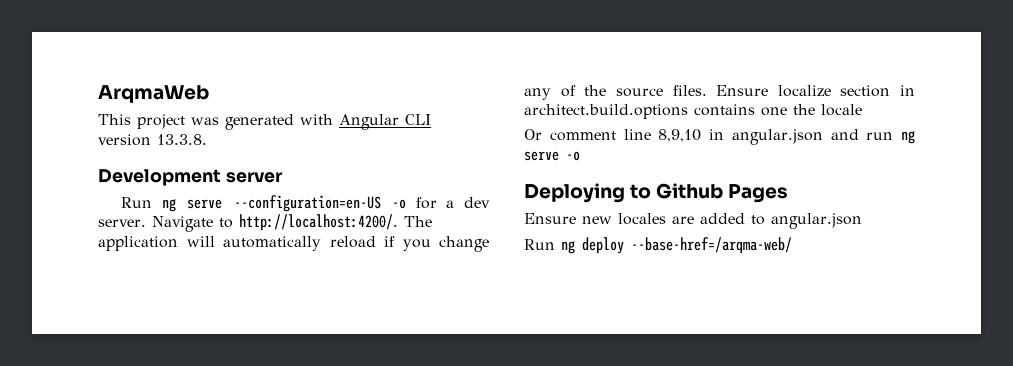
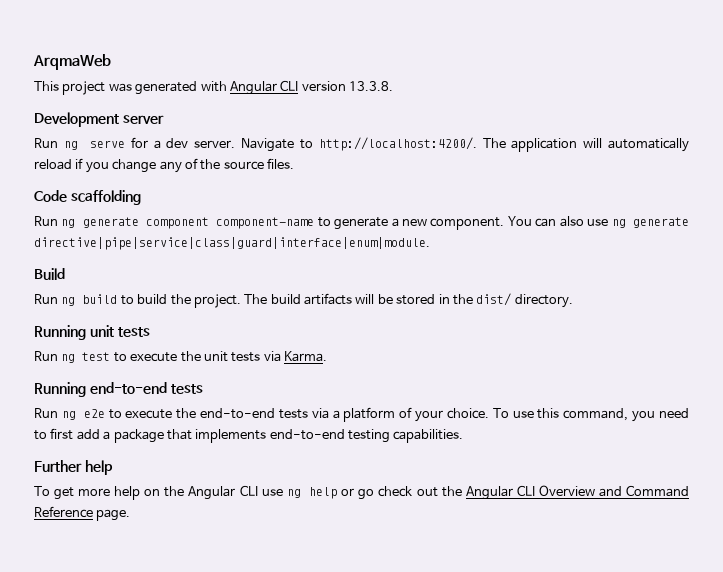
- Run ng serve --configuration=en-US -o for a dev server.
+ Run ng serve for a dev server.
- The application will automatically reload if you change any of the source files. Ensure localize section in architect.build.options contains one the locale
- Or comment line 8,9,10 in angular.json and run ng serve -o
- Deploying to Github Pages
- Ensure new locales are added to angular.json
- Run ng deploy --base-href=/arqma-web/
+ The application will automatically reload if you change any of the source files.
+ Code scaffolding
+ Run ng generate component component-name to generate a new component. You can also use ng generate directive|pipe|service|class|guard|interface|enum|module.
+ Build
+ Run ng build to build the project. The build artifacts will be stored in the dist/ directory.
+ Running unit tests
+ Run ng test to execute the unit tests via Karma.
+ Running end-to-end tests
+ Run ng e2e to execute the end-to-end tests via a platform of your choice. To use this command, you need to first add a package that implements end-to-end testing capabilities.
+ Further help
+ To get more help on the Angular CLI use ng help or go check out the Angular CLI Overview and Command Reference page.

